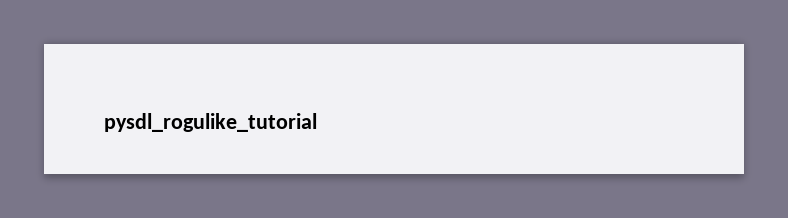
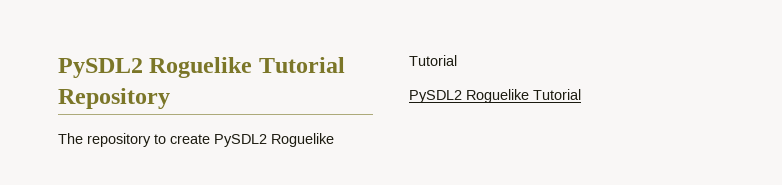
- pysdl_rogulike_tutorial
+ PySDL2 Roguelike Tutorial Repository
+ The repository to create PySDL2 Roguelike Tutorial
+ PySDL2 Roguelike Tutorial

